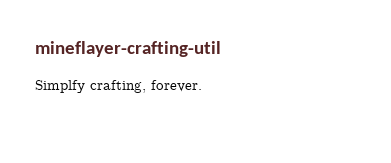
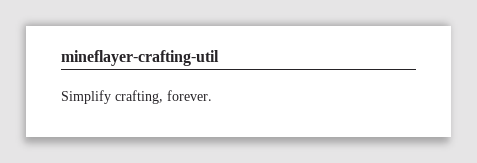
- Simplfy crafting, forever.
+ Simplify crafting, forever.

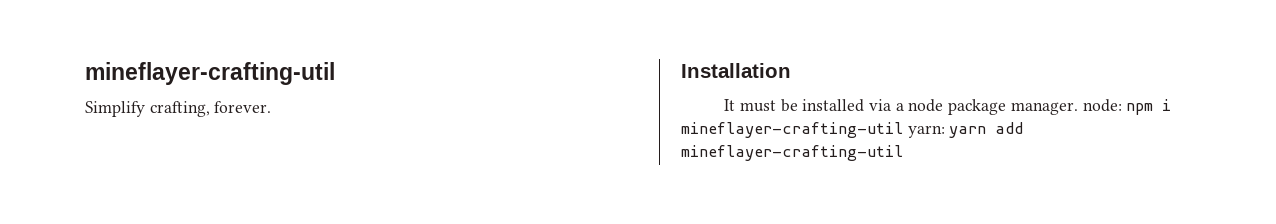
+ Installation
+ It must be installed via a node package manager. node: npm i mineflayer-crafting-util yarn: yarn add mineflayer-crafting-util

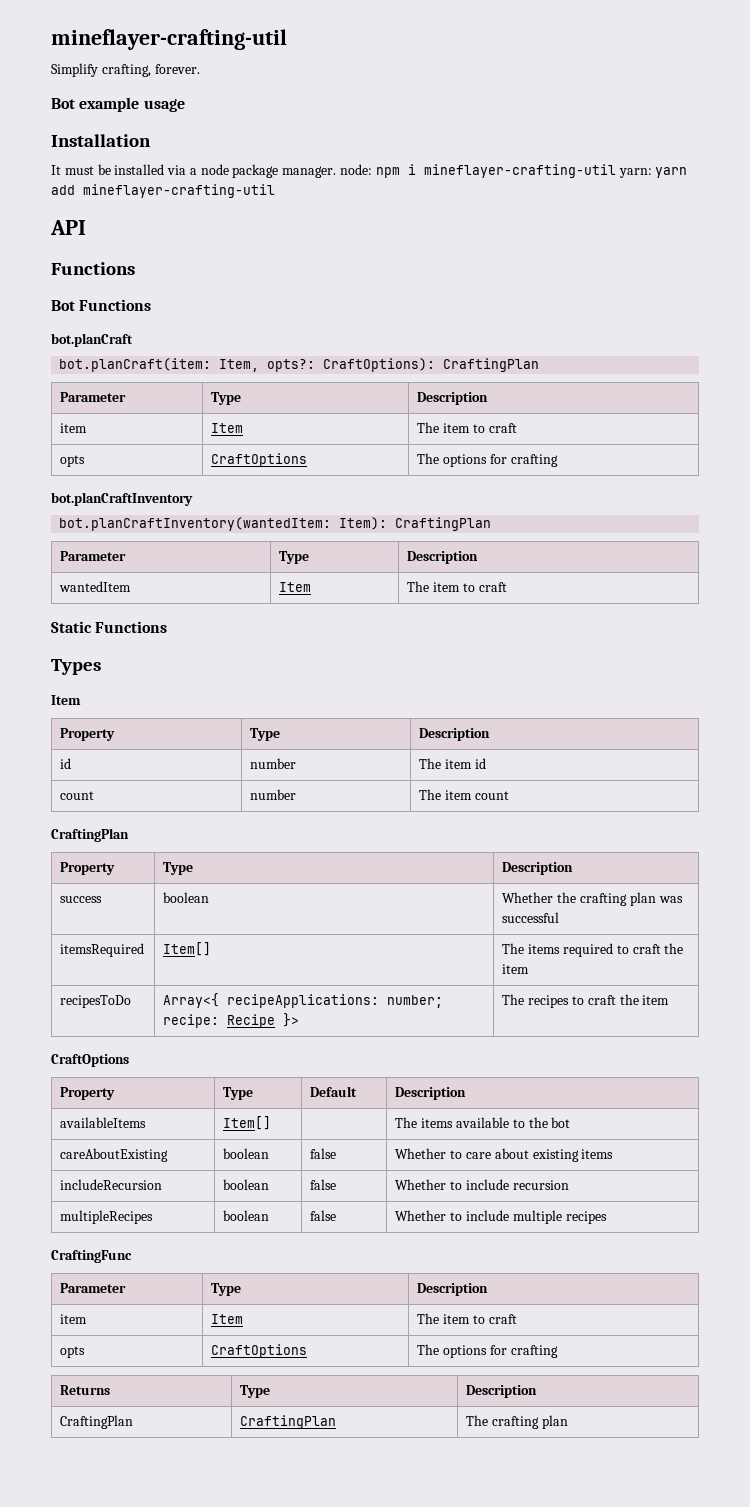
+ Bot example usage
+ API
+ Functions
+ Bot Functions
+ bot.planCraft
+ bot.planCraft(item: Item, opts?: CraftOptions): CraftingPlan
+ Parameter | Type | Description
+ item | Item | The item to craft
+ opts | CraftOptions | The options for crafting
+ bot.planCraftInventory
+ bot.planCraftInventory(wantedItem: Item): CraftingPlan
+ Parameter | Type | Description
+ wantedItem | Item | The item to craft
+ Static Functions
+ Types
+ Item
+ Property | Type | Description
+ id | number | The item id
+ count | number | The item count
+ CraftingPlan
+ Property | Type | Description
+ success | boolean | Whether the crafting plan was successful
+ itemsRequired | Item[] | The items required to craft the item
+ recipesToDo | Array<{ recipeApplications: number; recipe: Recipe }> | The recipes to craft the item
+ CraftOptions
+ Property | Type | Default | Description
+ availableItems | Item[] | | The items available to the bot
+ careAboutExisting | boolean | false | Whether to care about existing items
+ includeRecursion | boolean | false | Whether to include recursion
+ multipleRecipes | boolean | false | Whether to include multiple recipes
+ CraftingFunc
+ Parameter | Type | Description
+ item | Item | The item to craft
+ opts | CraftOptions | The options for crafting
+ Returns | Type | Description
+ CraftingPlan | CraftingPlan | The crafting plan

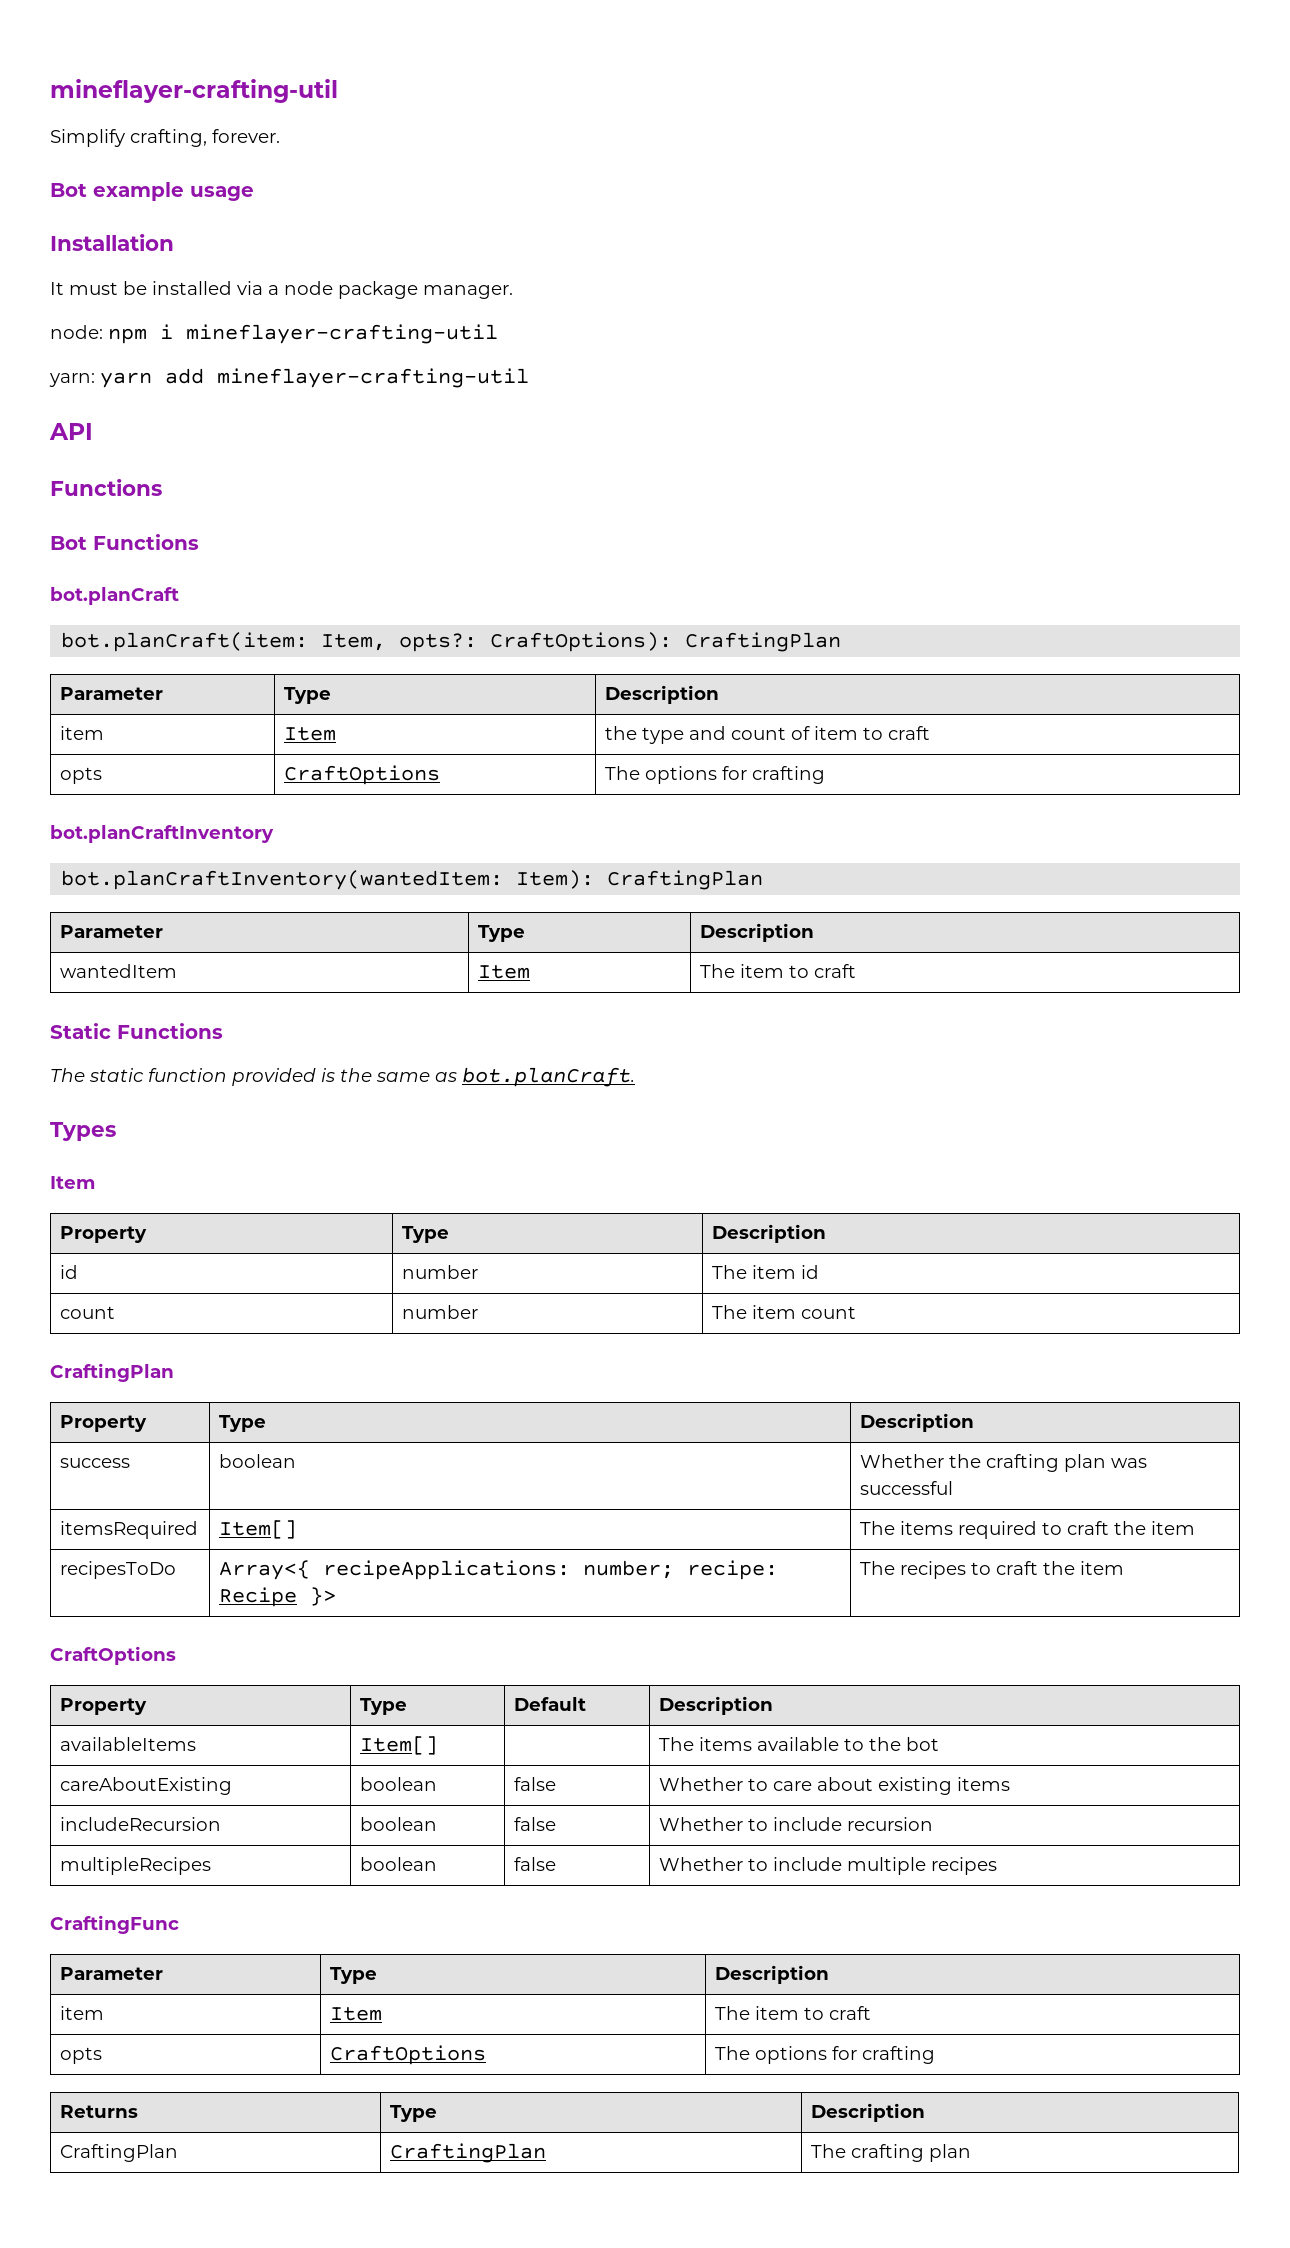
- It must be installed via a node package manager. node: npm i mineflayer-crafting-util yarn: yarn add mineflayer-crafting-util
+ It must be installed via a node package manager.
+ node: npm i mineflayer-crafting-util
+ yarn: yarn add mineflayer-crafting-util
  bot.planCraft(item: Item, opts?: CraftOptions): CraftingPlan
  Parameter | Type | Description
- item | Item | The item to craft
+ item | Item | the type and count of item to craft
+ The static function provided is the same as bot.planCraft.

